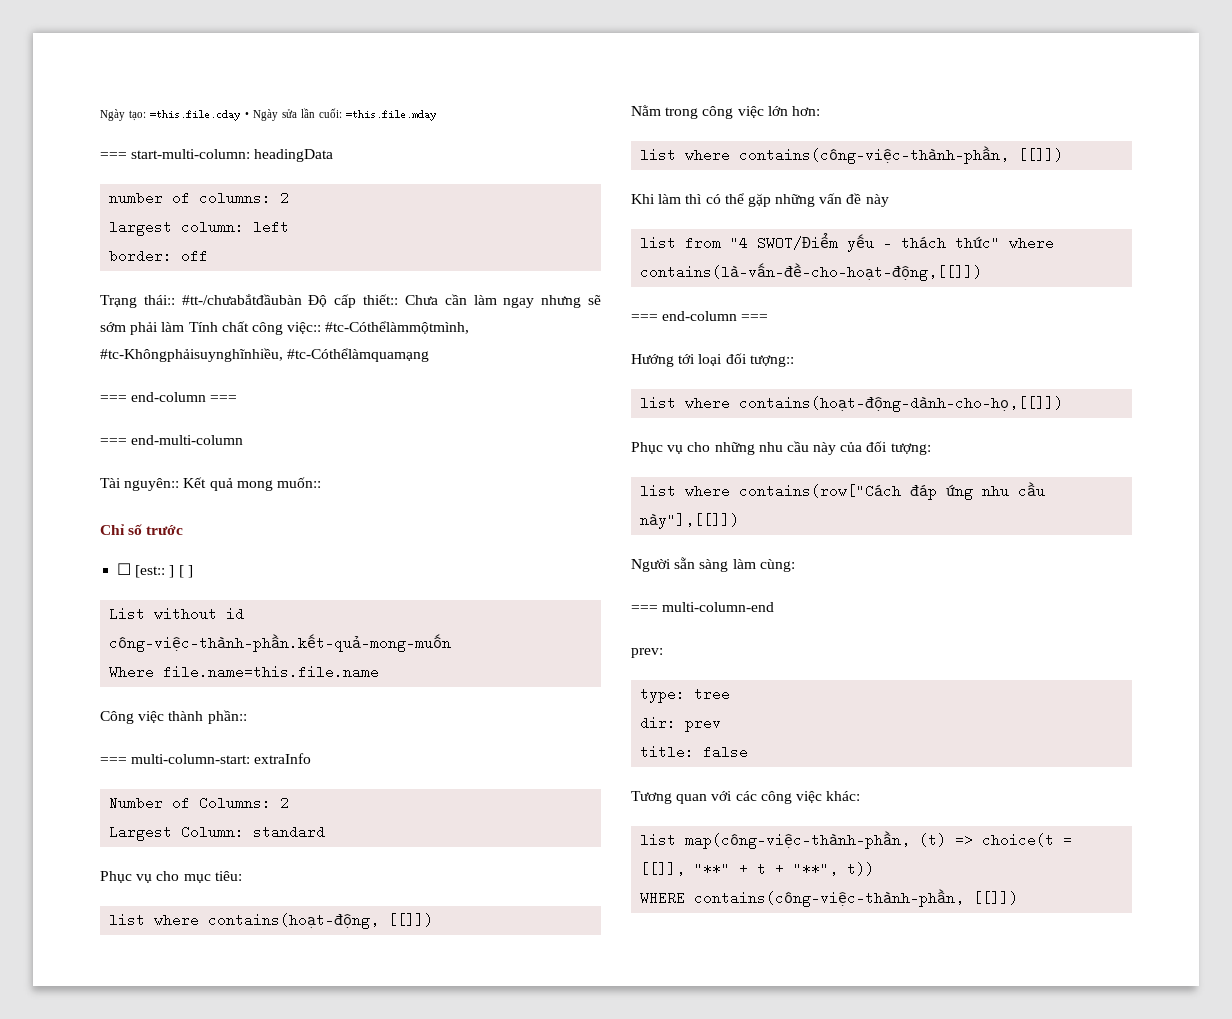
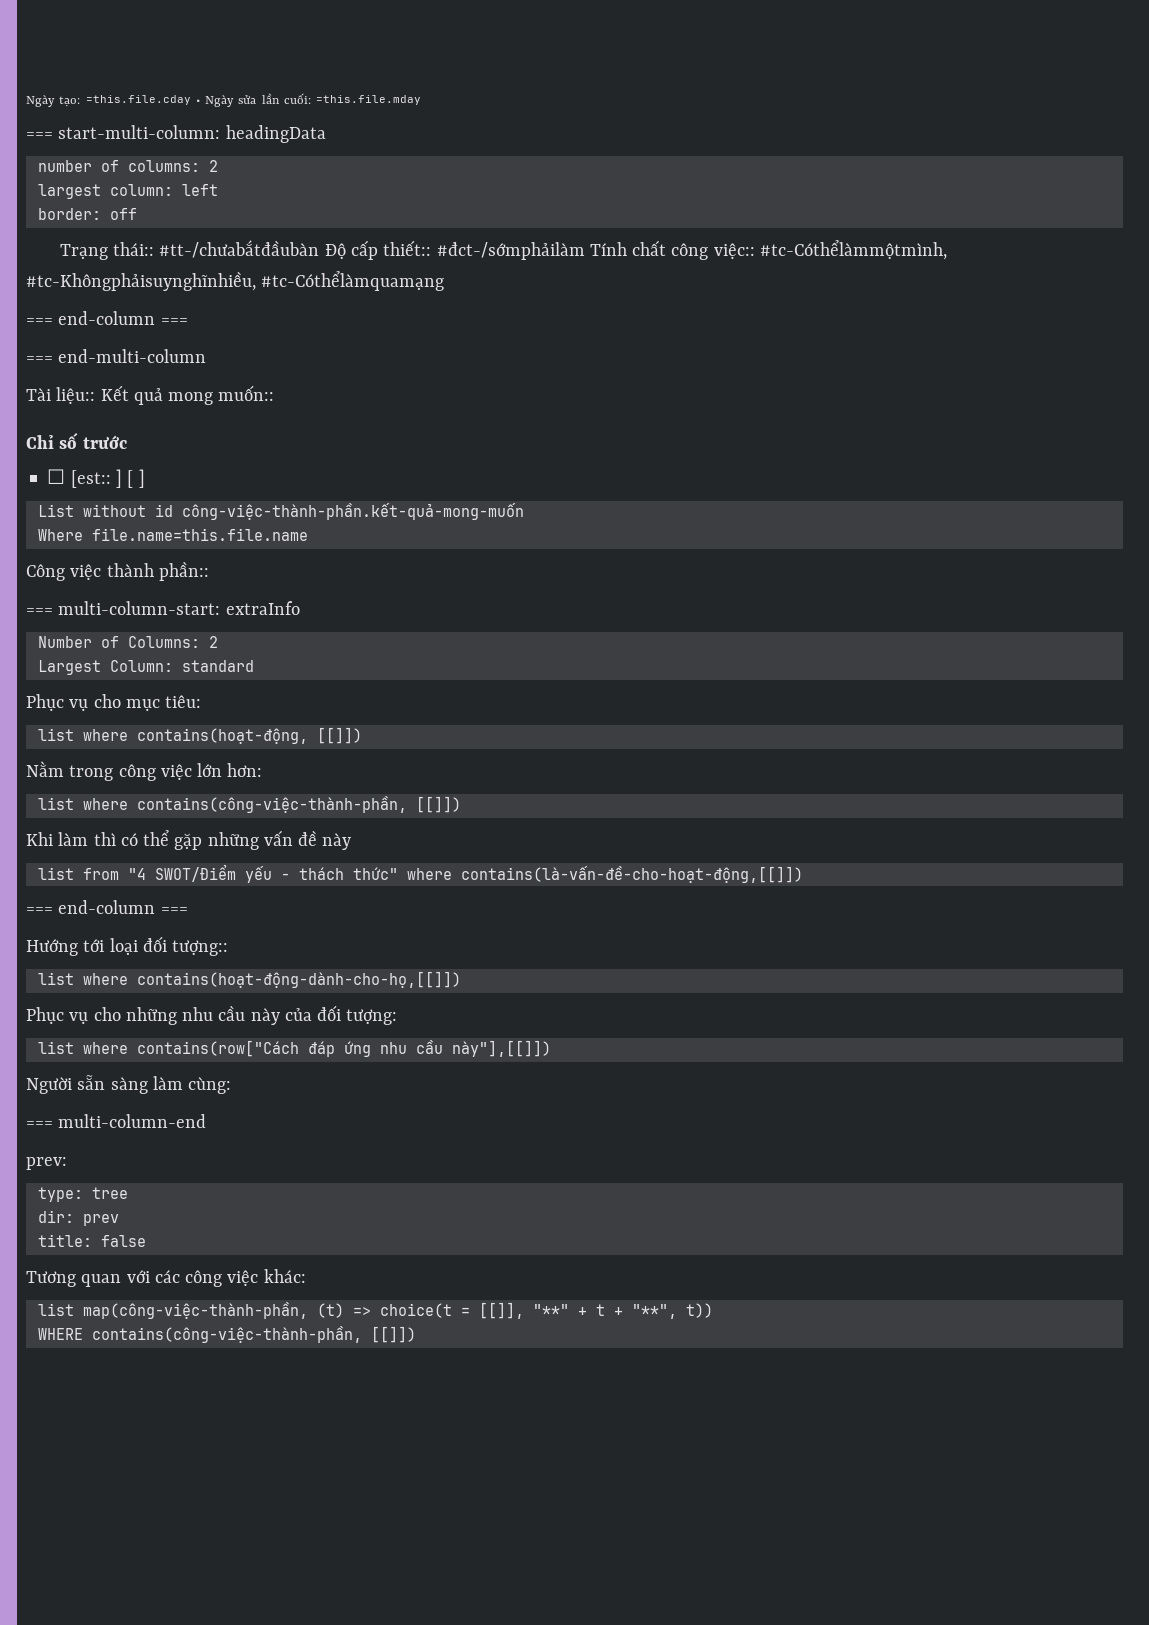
- Trạng thái:: #tt-/chưabắtđầubàn Độ cấp thiết:: Chưa cần làm ngay nhưng sẽ sớm phải làm Tính chất công việc:: #tc-Cóthểlàmmộtmình, #tc-Khôngphảisuynghĩnhiều, #tc-Cóthểlàmquamạng
+ Trạng thái:: #tt-/chưabắtđầubàn Độ cấp thiết:: #đct-/sớmphảilàm Tính chất công việc:: #tc-Cóthểlàmmộtmình, #tc-Khôngphảisuynghĩnhiều, #tc-Cóthểlàmquamạng
- Tài nguyên:: Kết quả mong muốn::
+ Tài liệu:: Kết quả mong muốn::

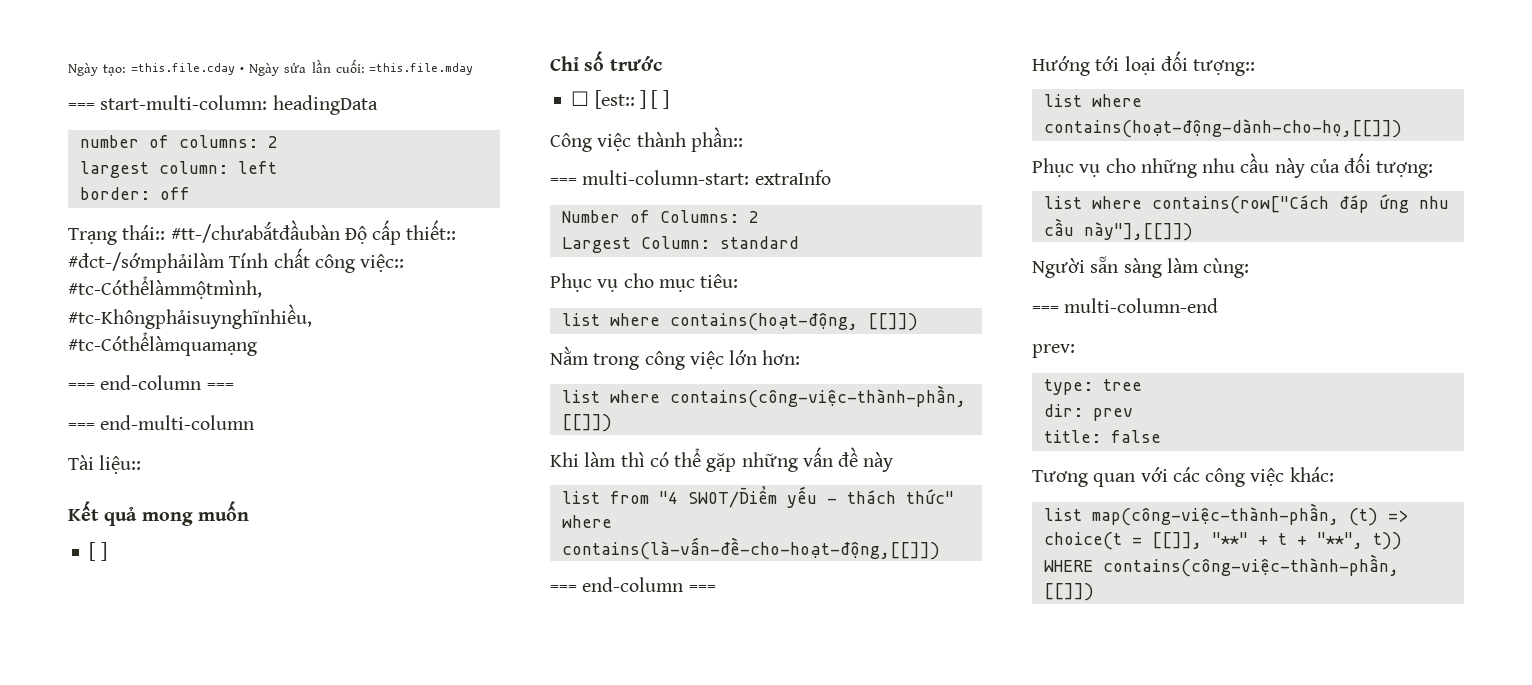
- Tài liệu:: Kết quả mong muốn::
+ Tài liệu::
+ Kết quả mong muốn
+ [ ]
- List without id công-việc-thành-phần.kết-quả-mong-muốn
- Where file.name=this.file.name

